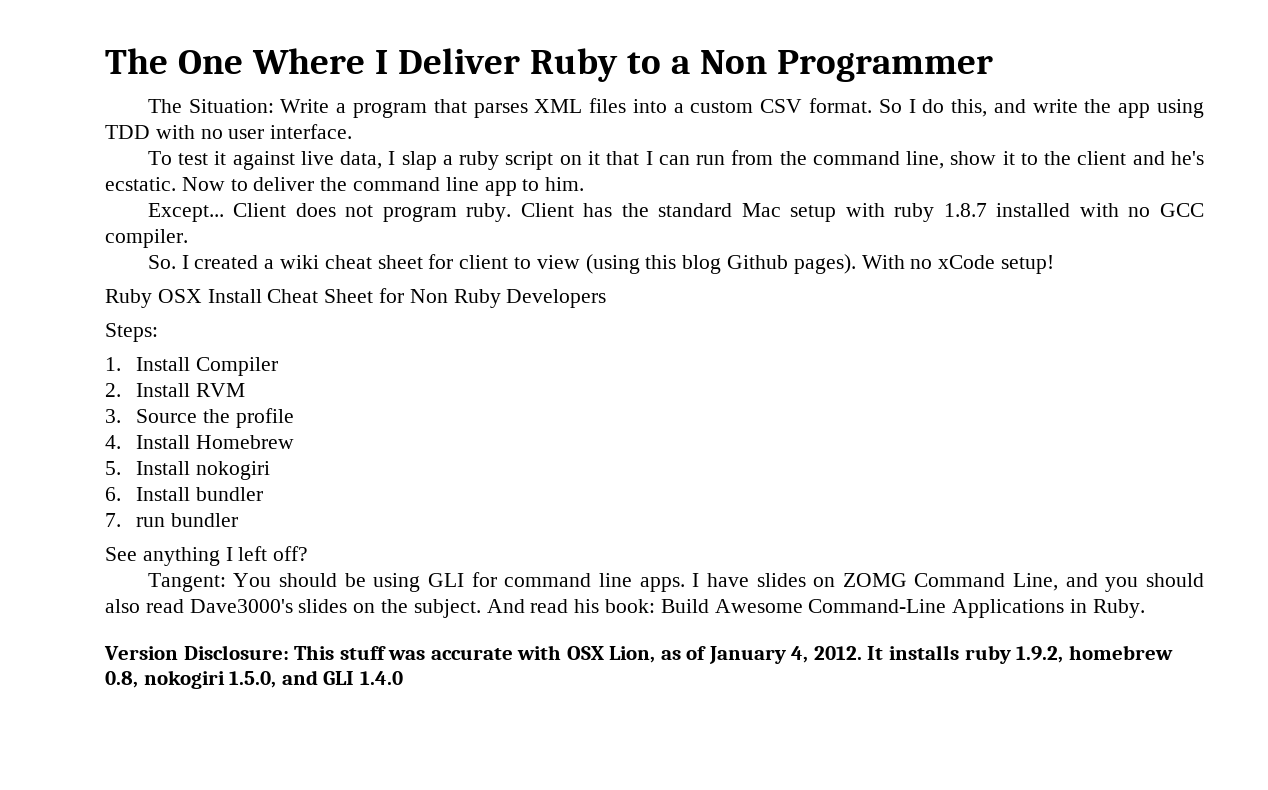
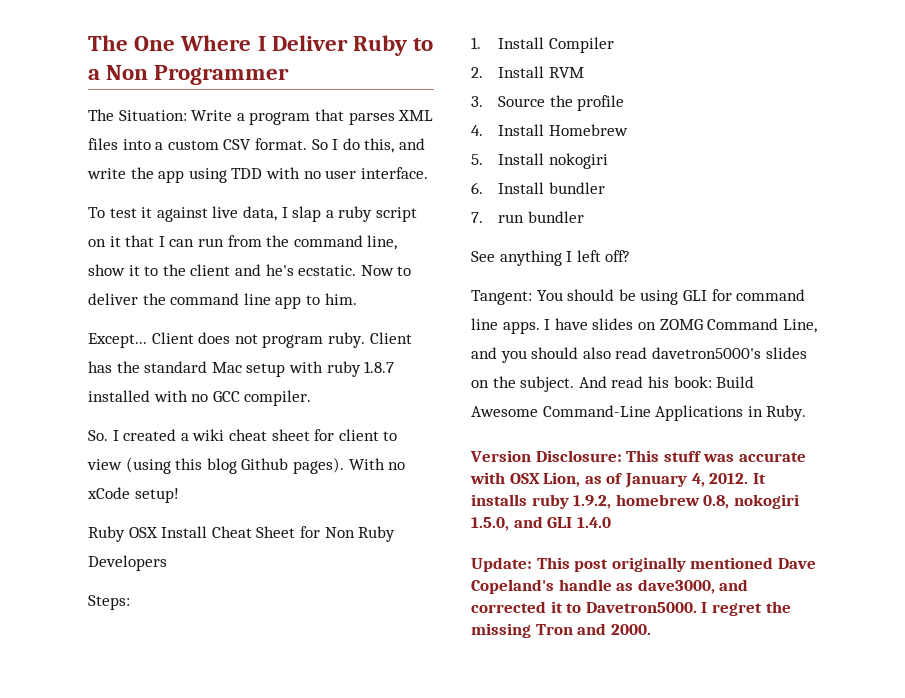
- I have slides on ZOMG Command Line, and you should also read Dave3000's slides on the subject.
+ I have slides on ZOMG Command Line, and you should also read davetron5000's slides on the subject.
+ Update: This post originally mentioned Dave Copeland's handle as dave3000, and corrected it to Davetron5000. I regret the missing Tron and 2000.

